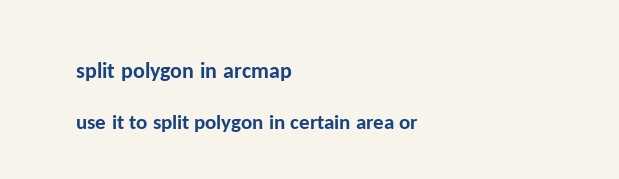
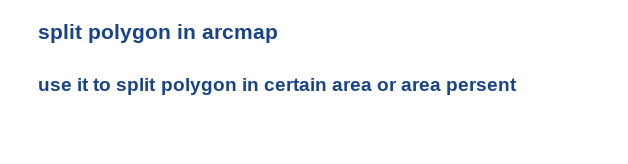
- use it to split polygon in certain area or
+ use it to split polygon in certain area or area persent

